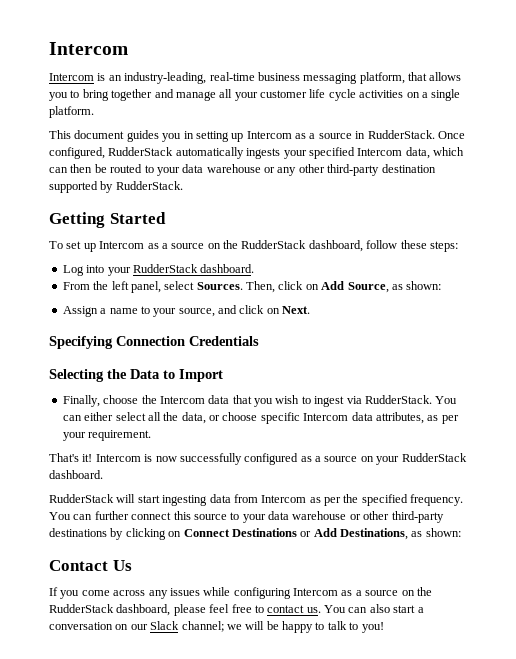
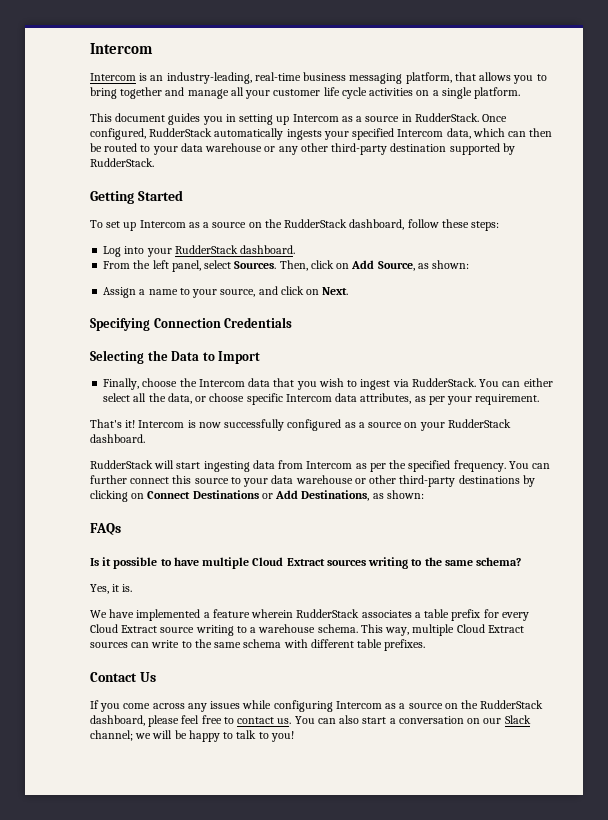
+ FAQs
+ Is it possible to have multiple Cloud Extract sources writing to the same schema?
+ Yes, it is.
+ We have implemented a feature wherein RudderStack associates a table prefix for every Cloud Extract source writing to a warehouse schema. This way, multiple Cloud Extract sources can write to the same schema with different table prefixes.

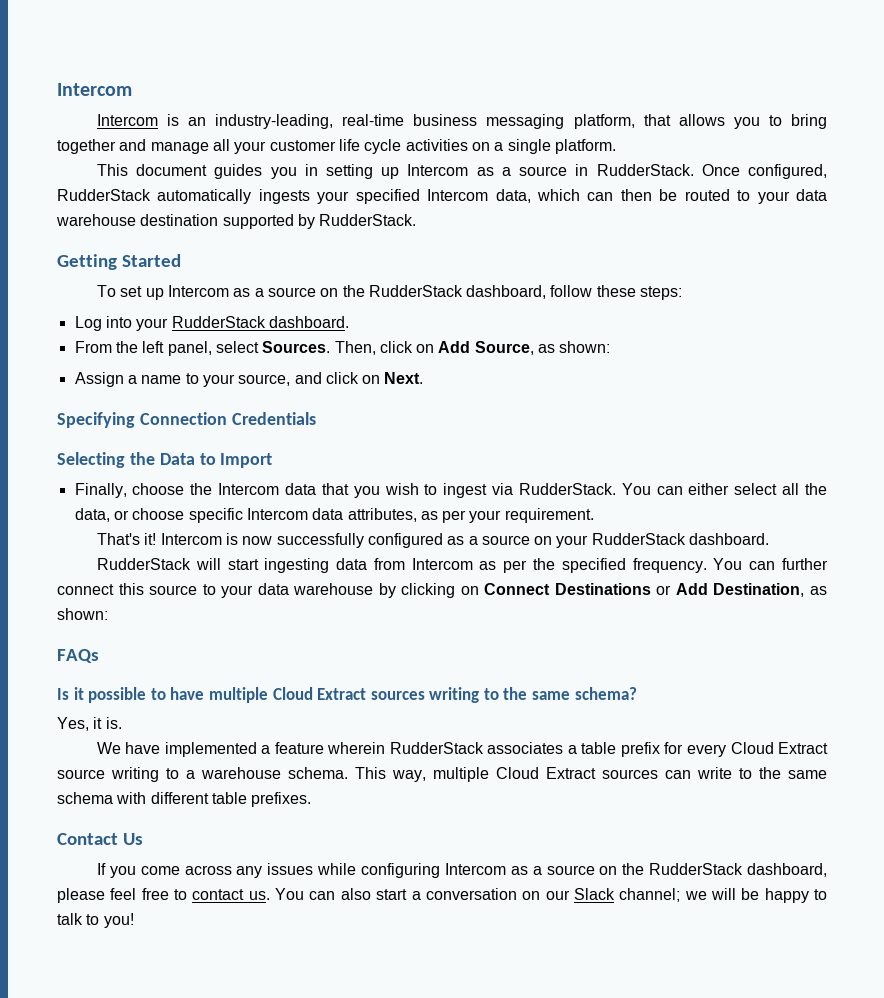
- Once configured, RudderStack automatically ingests your specified Intercom data, which can then be routed to your data warehouse or any other third-party destination supported by RudderStack.
+ Once configured, RudderStack automatically ingests your specified Intercom data, which can then be routed to your data warehouse destination supported by RudderStack.
- You can further connect this source to your data warehouse or other third-party destinations by clicking on Connect Destinations or Add Destinations, as shown:
+ You can further connect this source to your data warehouse by clicking on Connect Destinations or Add Destination, as shown:

